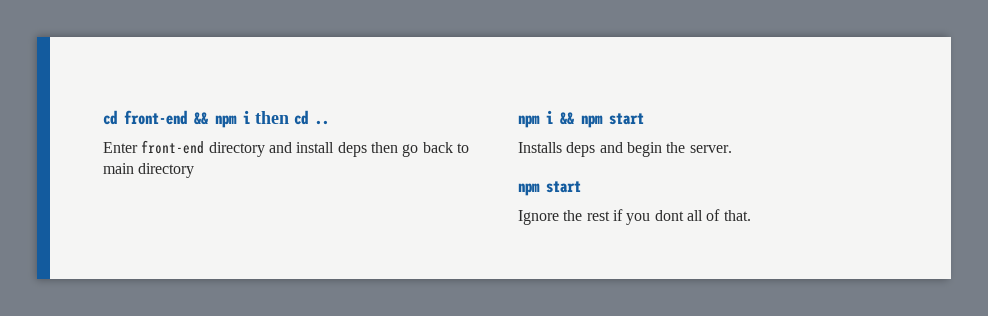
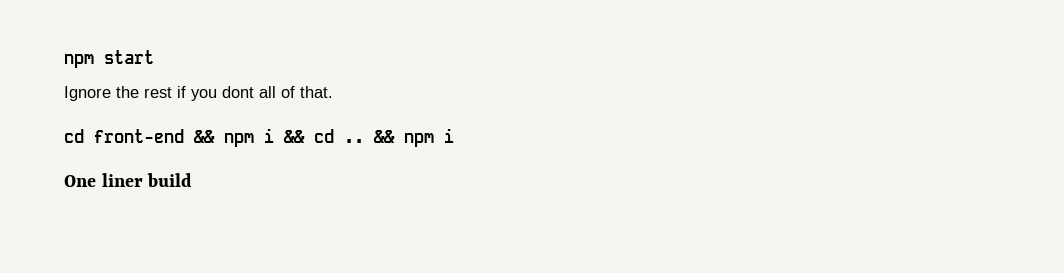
- cd front-end && npm i then cd ..
- Enter front-end directory and install deps then go back to main directory
- npm i && npm start
- Installs deps and begin the server.
+ cd front-end && npm i && cd .. && npm i
+ One liner build

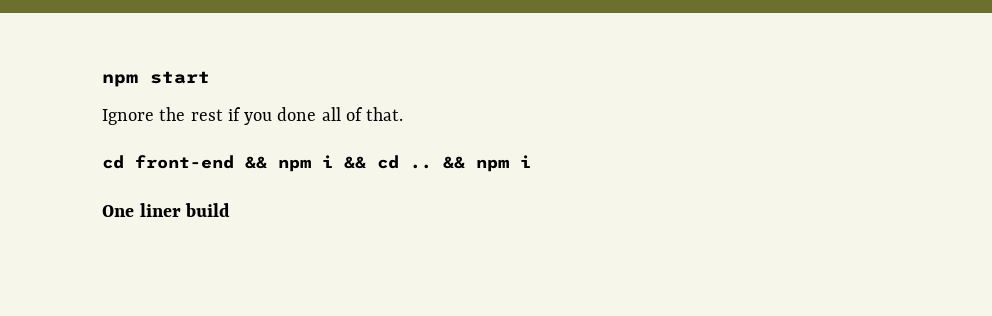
- Ignore the rest if you dont all of that.
+ Ignore the rest if you done all of that.

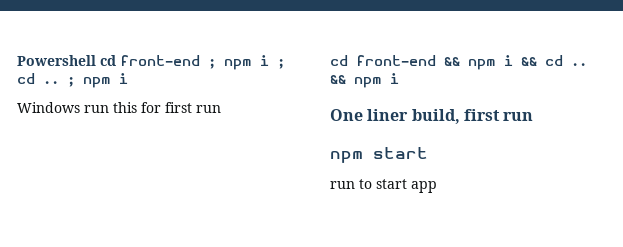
- npm start
- Ignore the rest if you done all of that.
+ Powershell cd front-end ; npm i ; cd .. ; npm i
+ Windows run this for first run
- One liner build
+ One liner build, first run
+ npm start
+ run to start app

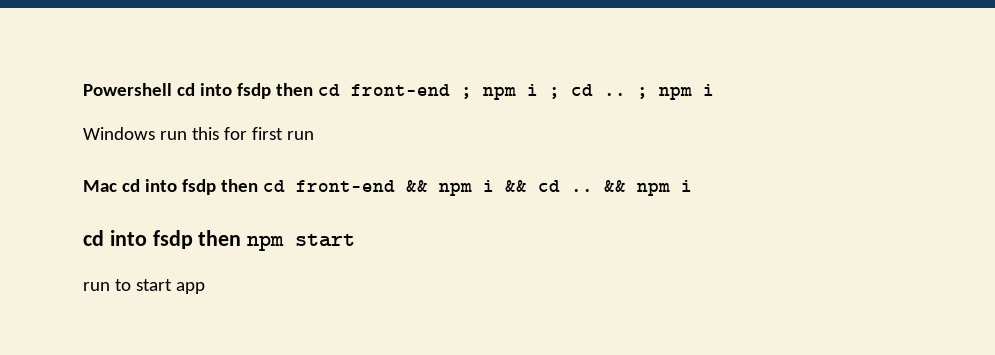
- Powershell cd front-end ; npm i ; cd .. ; npm i
+ Powershell cd into fsdp then cd front-end ; npm i ; cd .. ; npm i
- cd front-end && npm i && cd ..
+ Mac cd into fsdp then cd front-end && npm i && cd ..
- One liner build, first run
- npm start
+ cd into fsdp then npm start

